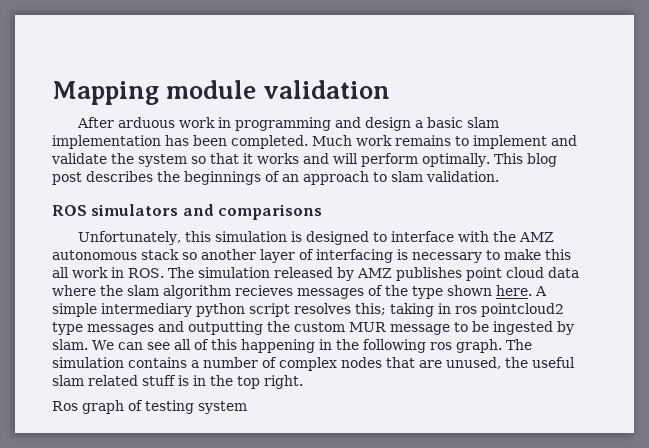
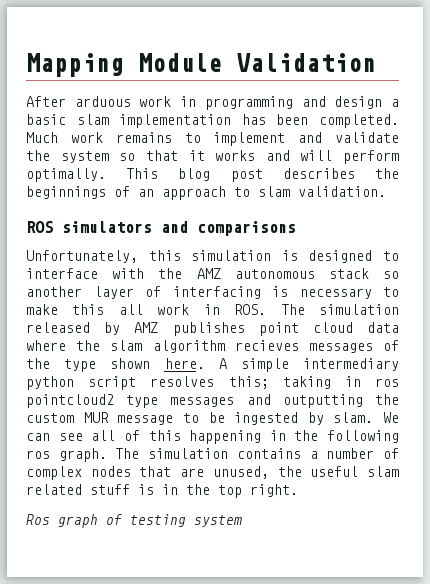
- Mapping module validation
+ Mapping Module Validation

